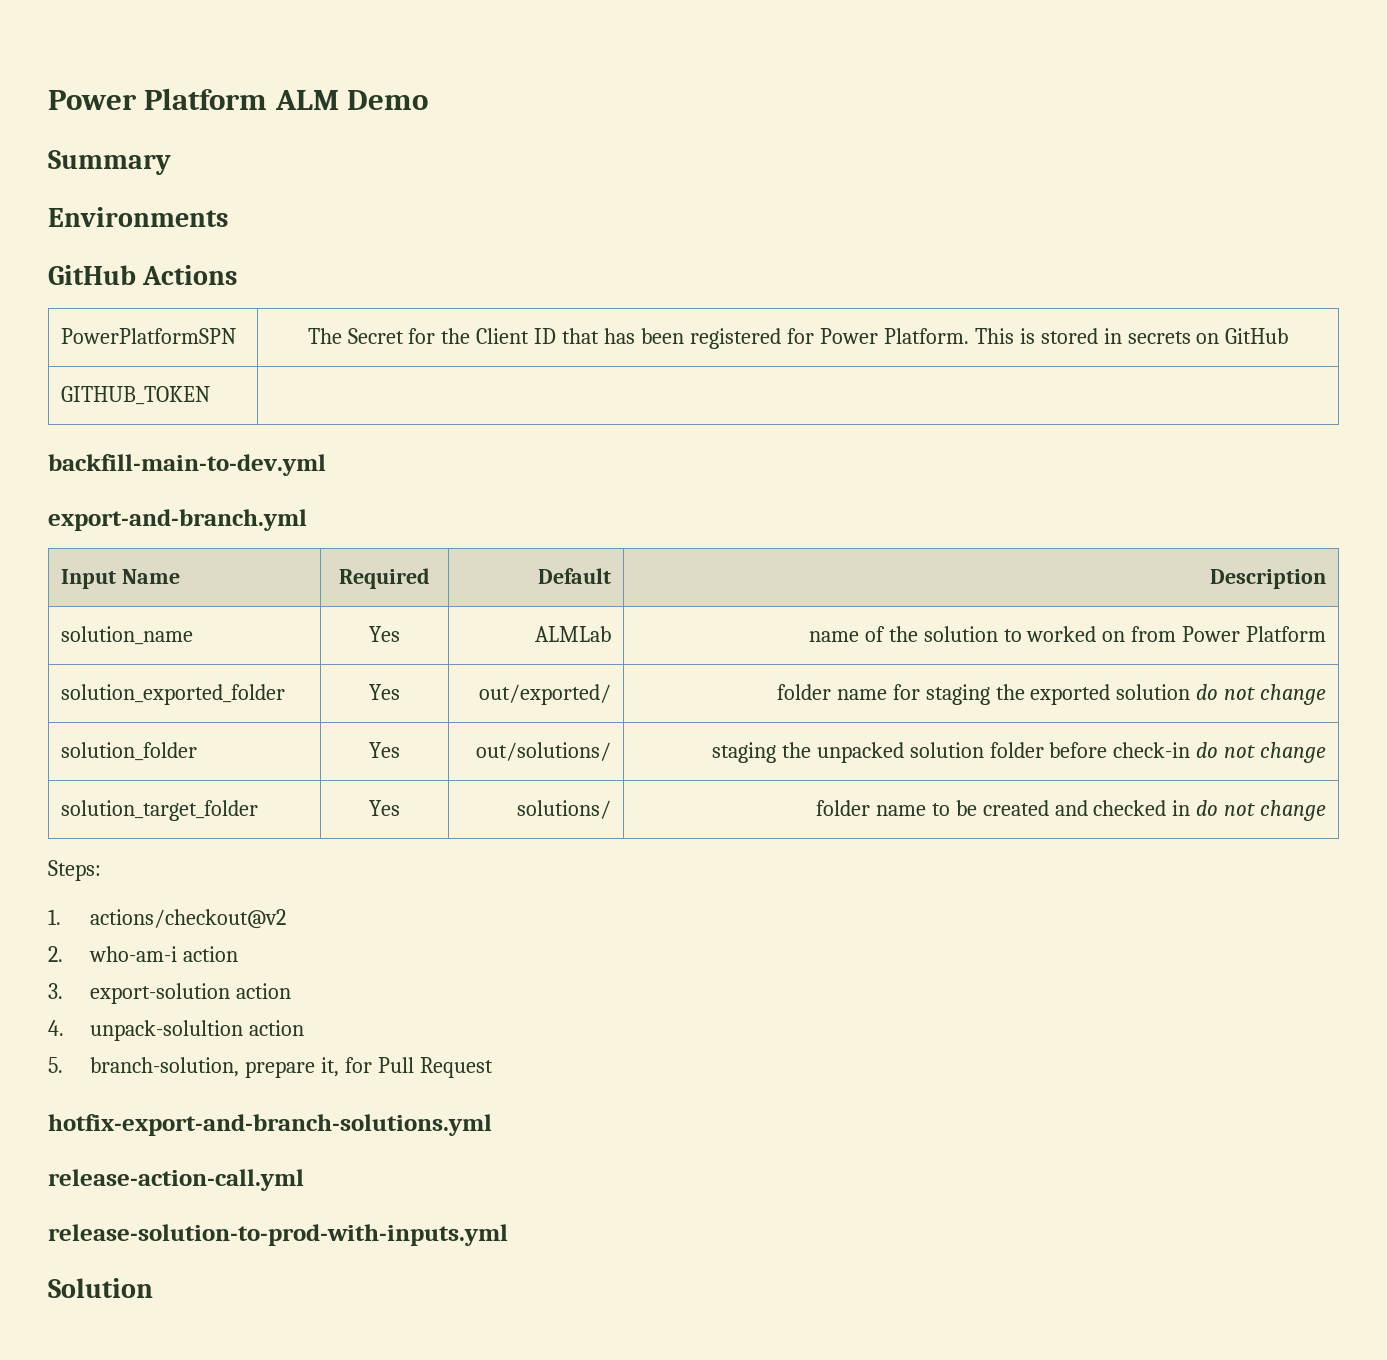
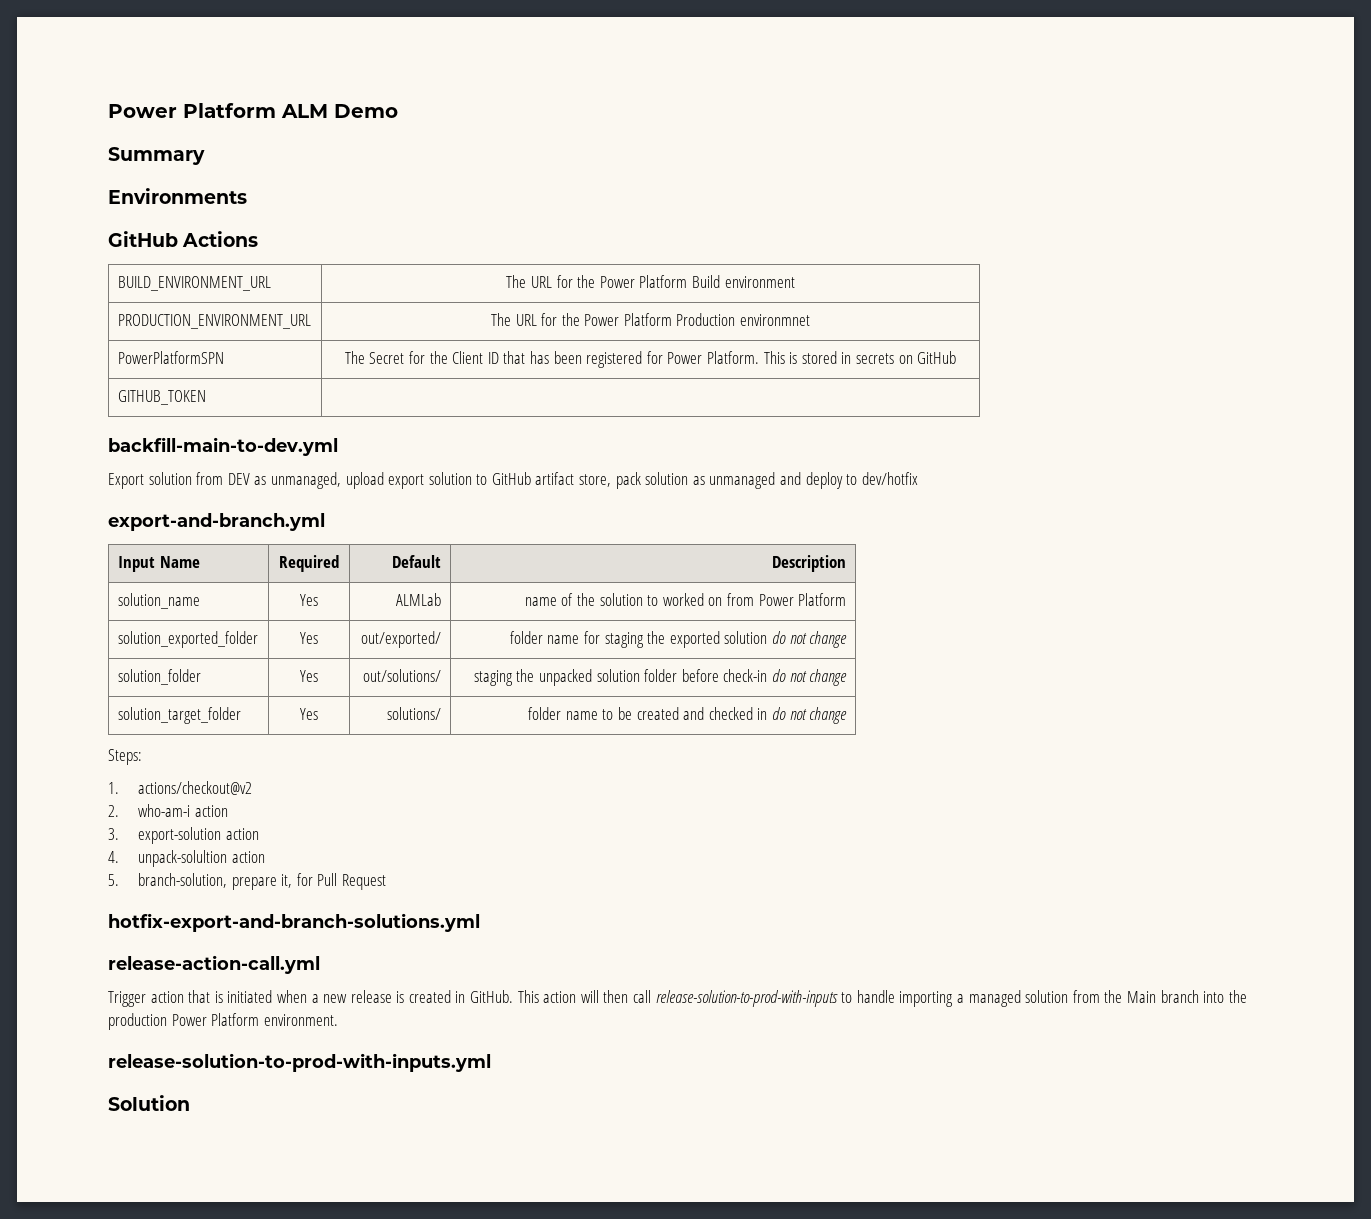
+ BUILD_ENVIRONMENT_URL | The URL for the Power Platform Build environment
+ PRODUCTION_ENVIRONMENT_URL | The URL for the Power Platform Production environmnet
+ Export solution from DEV as unmanaged, upload export solution to GitHub artifact store, pack solution as unmanaged and deploy to dev/hotfix
+ Trigger action that is initiated when a new release is created in GitHub. This action will then call release-solution-to-prod-with-inputs to handle importing a managed solution from the Main branch into the production Power Platform environment.

